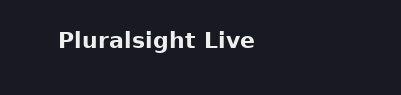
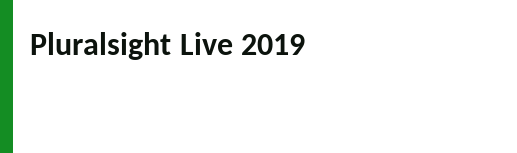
- Pluralsight Live
+ Pluralsight Live 2019

